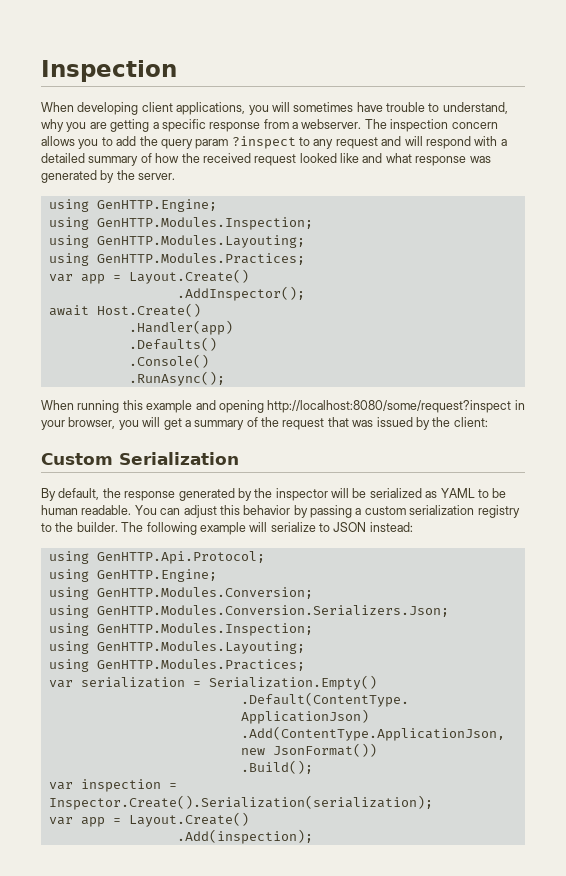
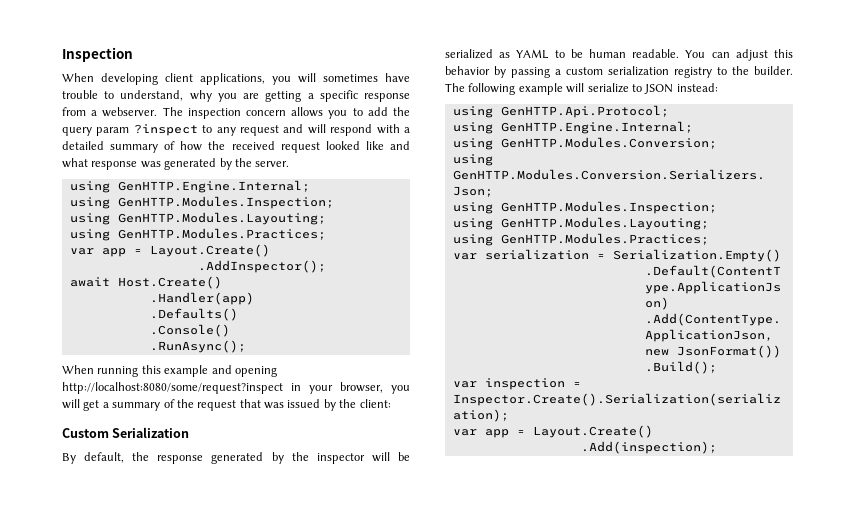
  The inspection concern allows you to add the query param ?inspect to any request and will respond with a detailed summary of how the received request looked like and what response was generated by the server.
- using GenHTTP.Engine;
+ using GenHTTP.Engine.Internal;
  using GenHTTP.Api.Protocol;
- using GenHTTP.Engine;
+ using GenHTTP.Engine.Internal;

